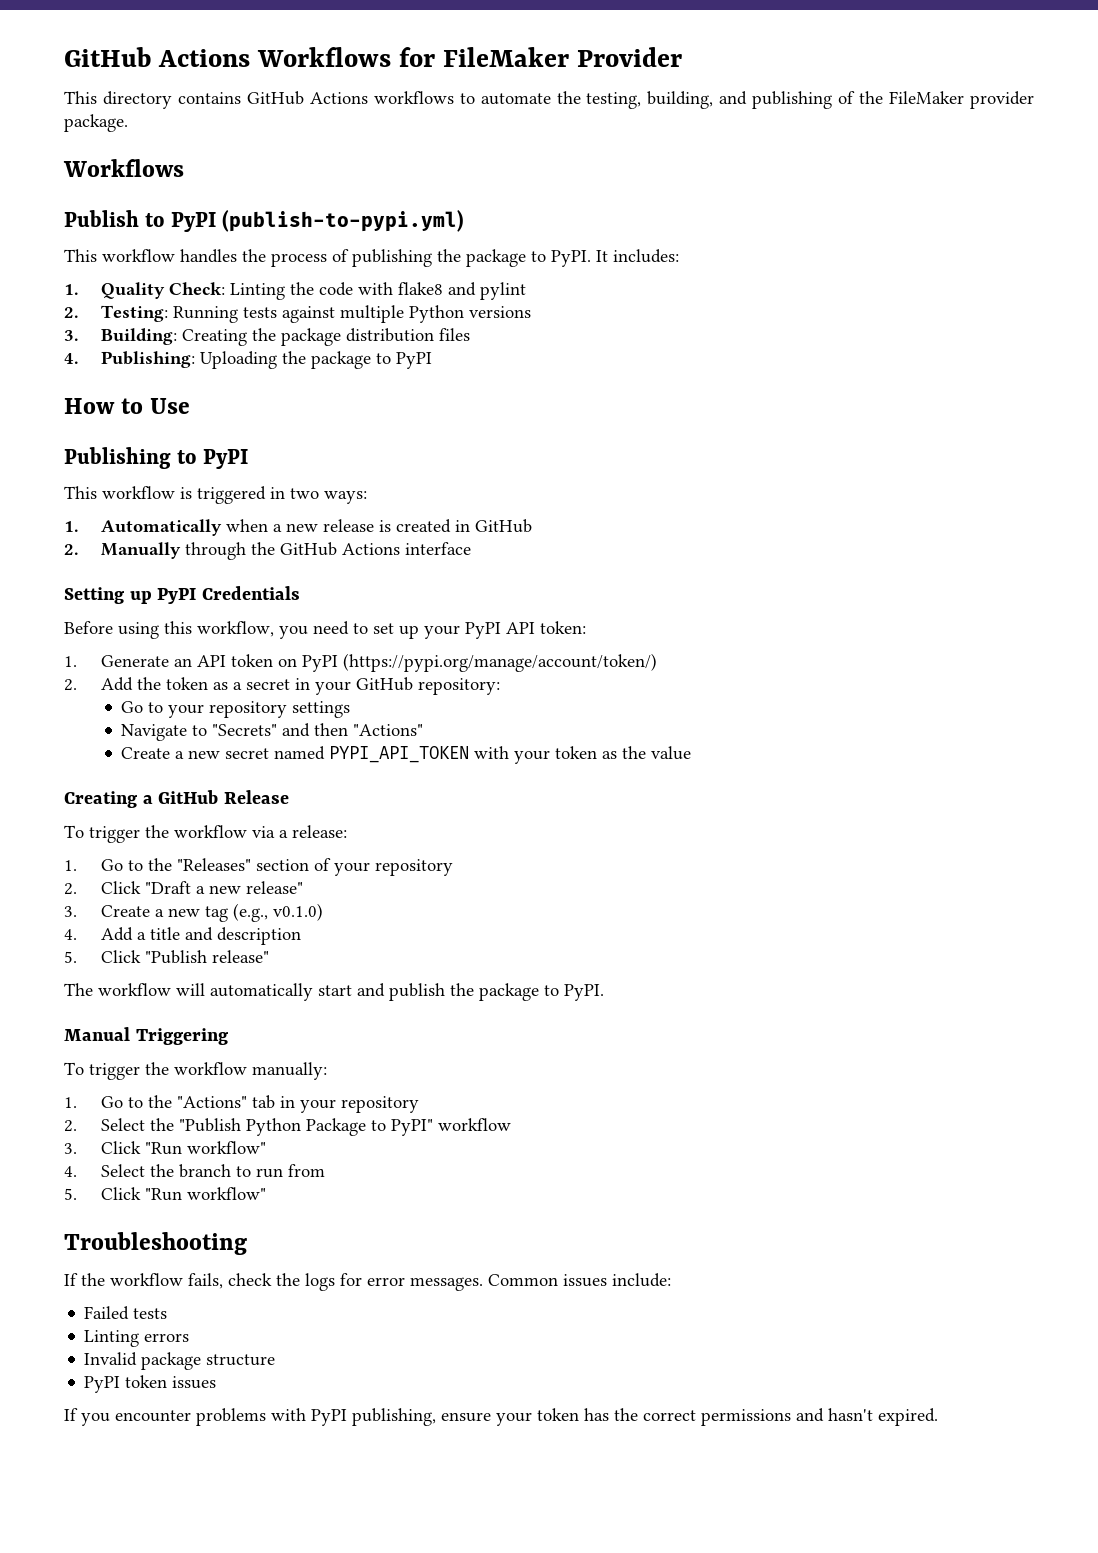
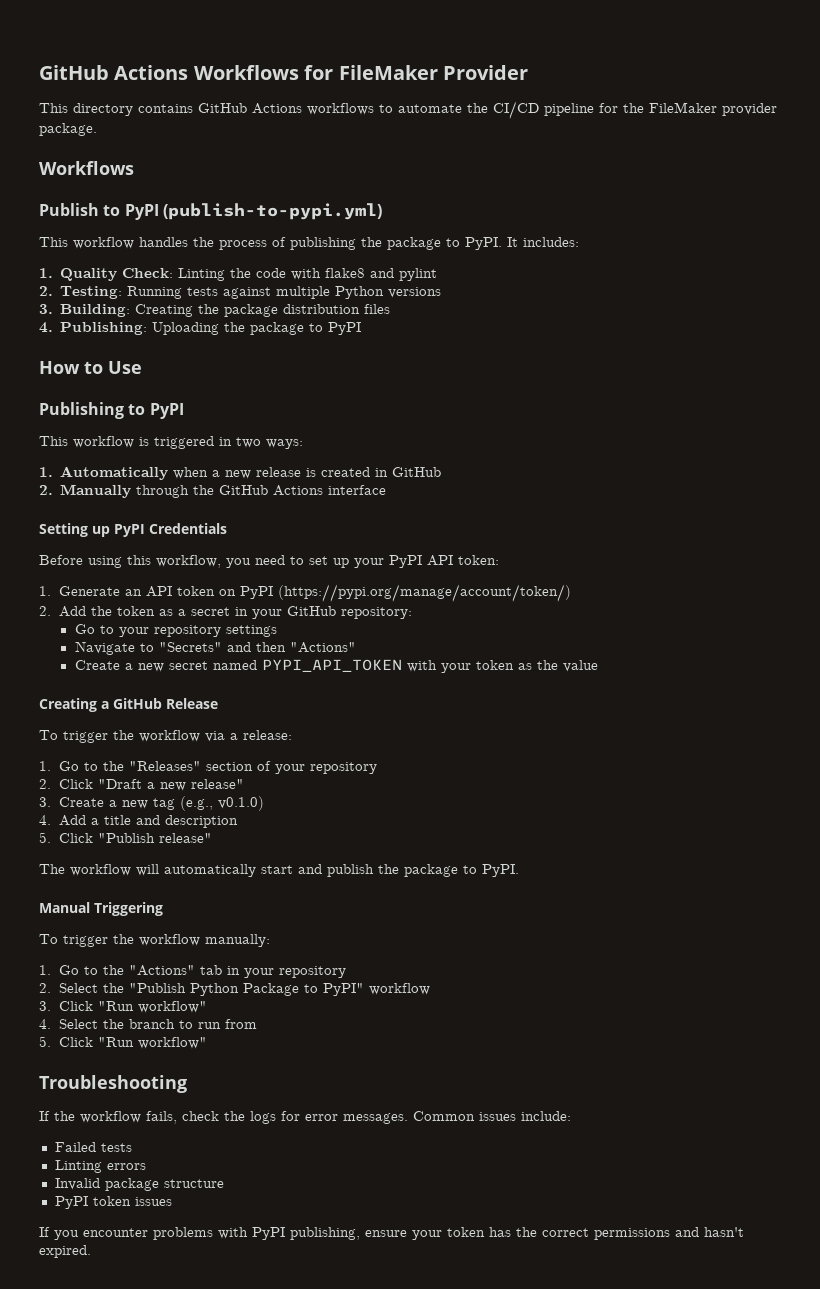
- This directory contains GitHub Actions workflows to automate the testing, building, and publishing of the FileMaker provider package.
+ This directory contains GitHub Actions workflows to automate the CI/CD pipeline for the FileMaker provider package.

